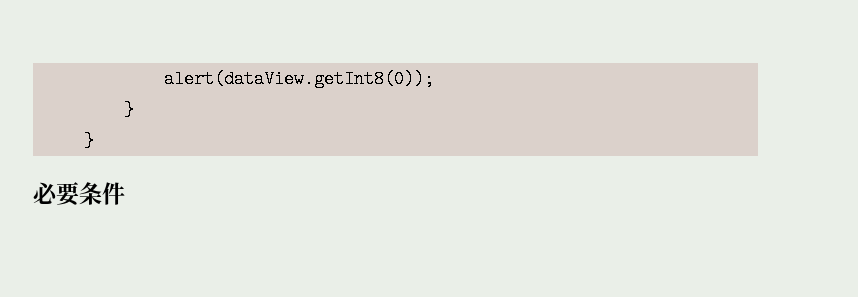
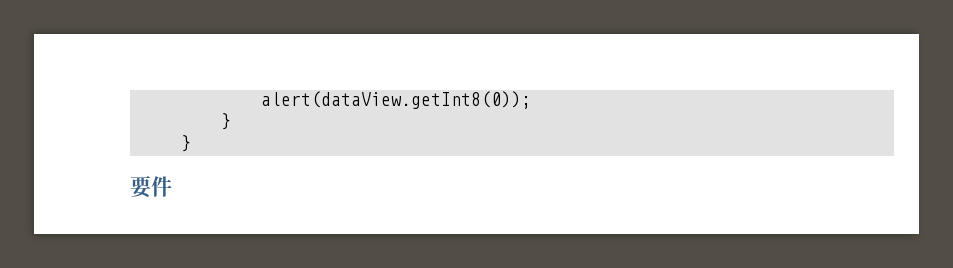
- 必要条件
+ 要件

